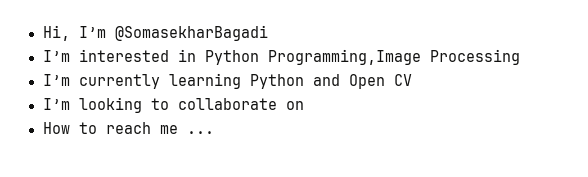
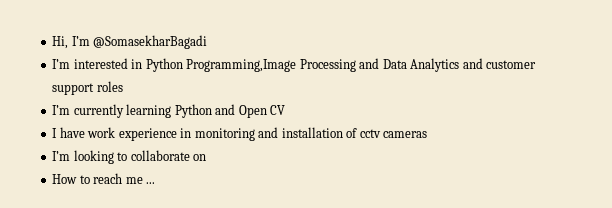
- I’m interested in Python Programming,Image Processing
+ I’m interested in Python Programming,Image Processing and Data Analytics and customer support roles
+ I have work experience in monitoring and installation of cctv cameras

